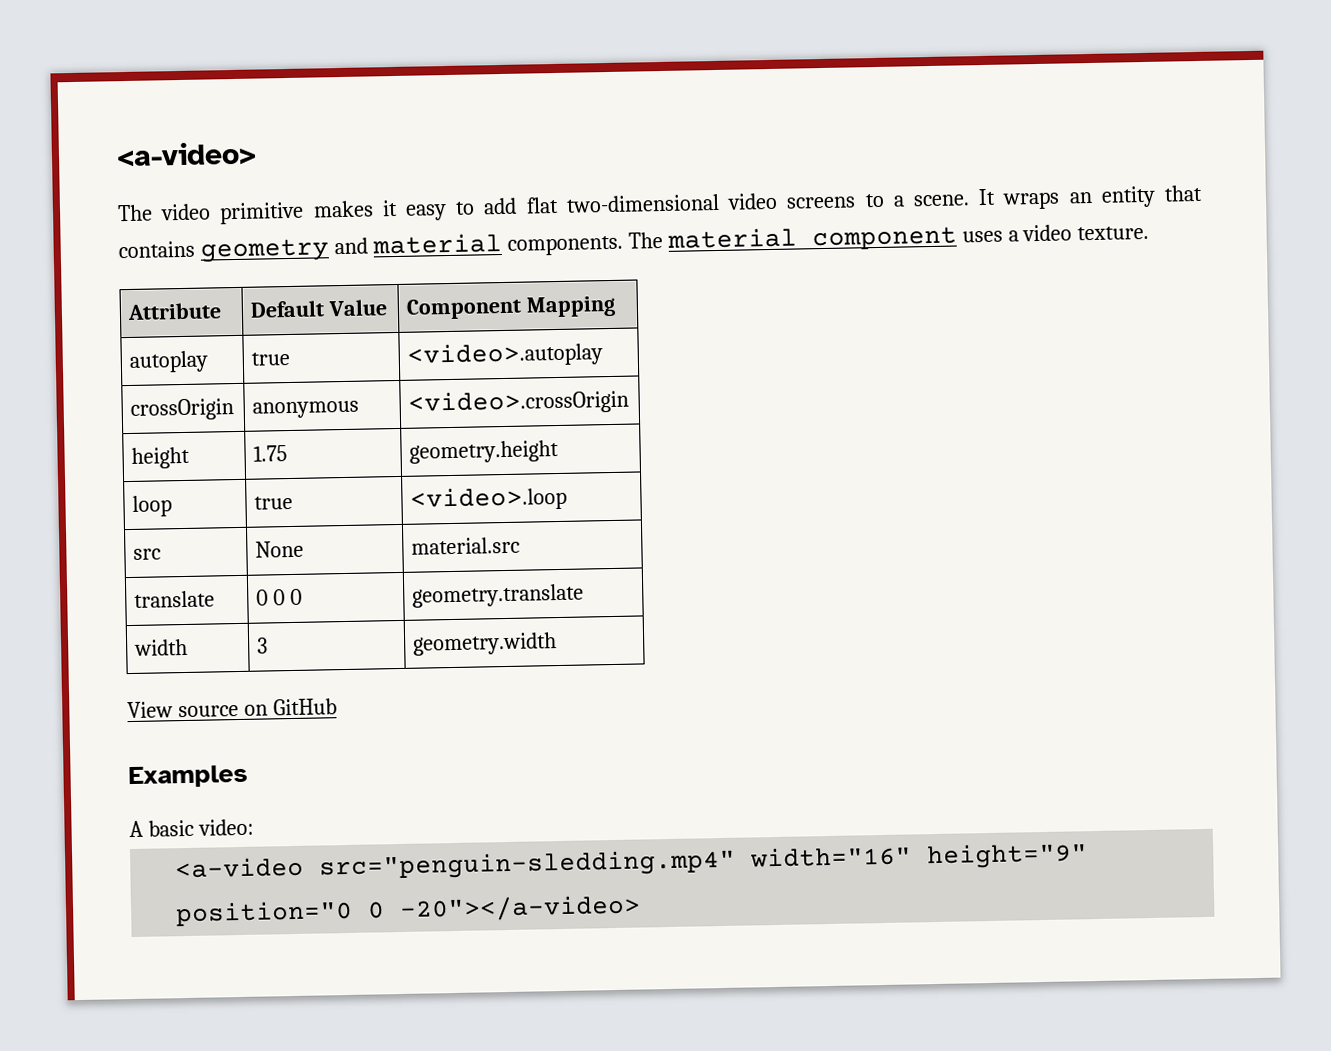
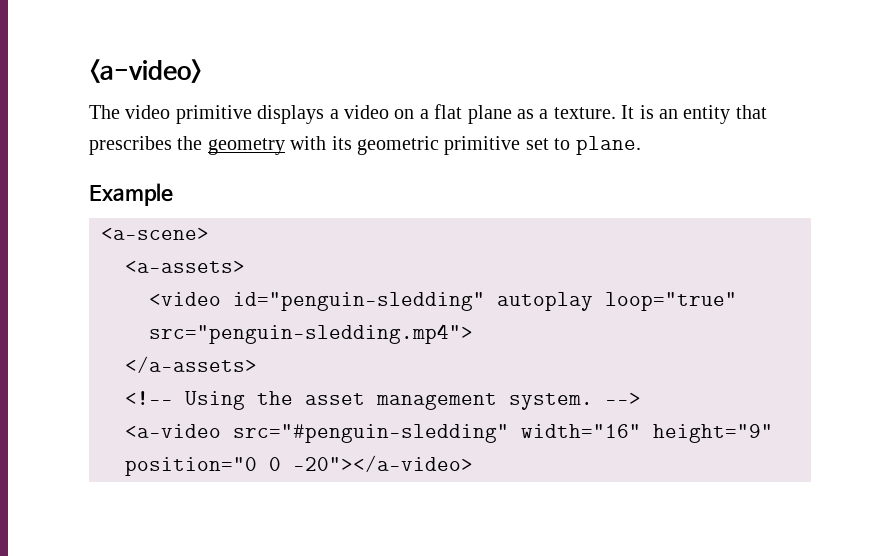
- The video primitive makes it easy to add flat two-dimensional video screens to a scene. It wraps an entity that contains geometry and material components. The material component uses a video texture.
- Attribute | Default Value | Component Mapping
- autoplay | true | <video>.autoplay
- crossOrigin | anonymous | <video>.crossOrigin
- height | 1.75 | geometry.height
- loop | true | <video>.loop
- src | None | material.src
- translate | 0 0 0 | geometry.translate
- width | 3 | geometry.width
- View source on GitHub
- Examples
- A basic video:
+ The video primitive displays a video on a flat plane as a texture. It is an entity that prescribes the geometry with its geometric primitive set to plane.
+ Example
+ <a-scene>
+ <a-assets>
+ <video id="penguin-sledding" autoplay loop="true" src="penguin-sledding.mp4">
+ </a-assets>
+ <!-- Using the asset management system. -->
- <a-video src="penguin-sledding.mp4" width="16" height="9" position="0 0 -20"></a-video>
+ <a-video src="#penguin-sledding" width="16" height="9" position="0 0 -20"></a-video>

